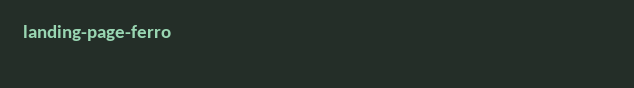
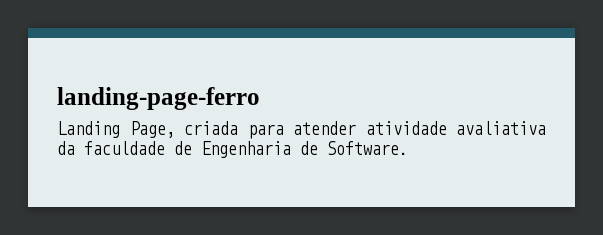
+ Landing Page, criada para atender atividade avaliativa da faculdade de Engenharia de Software.

